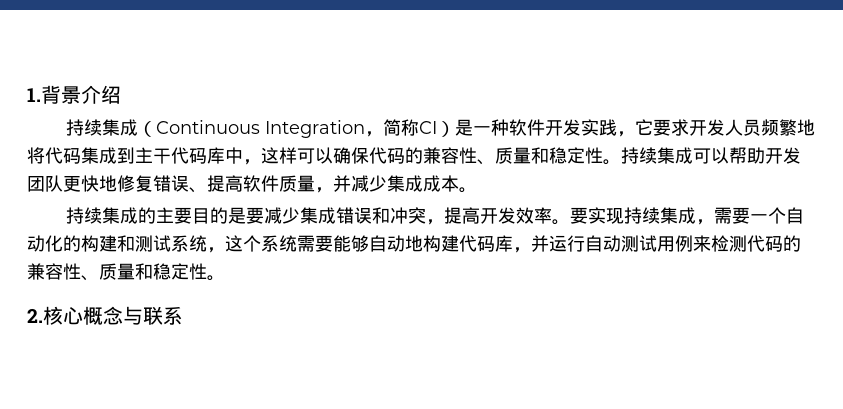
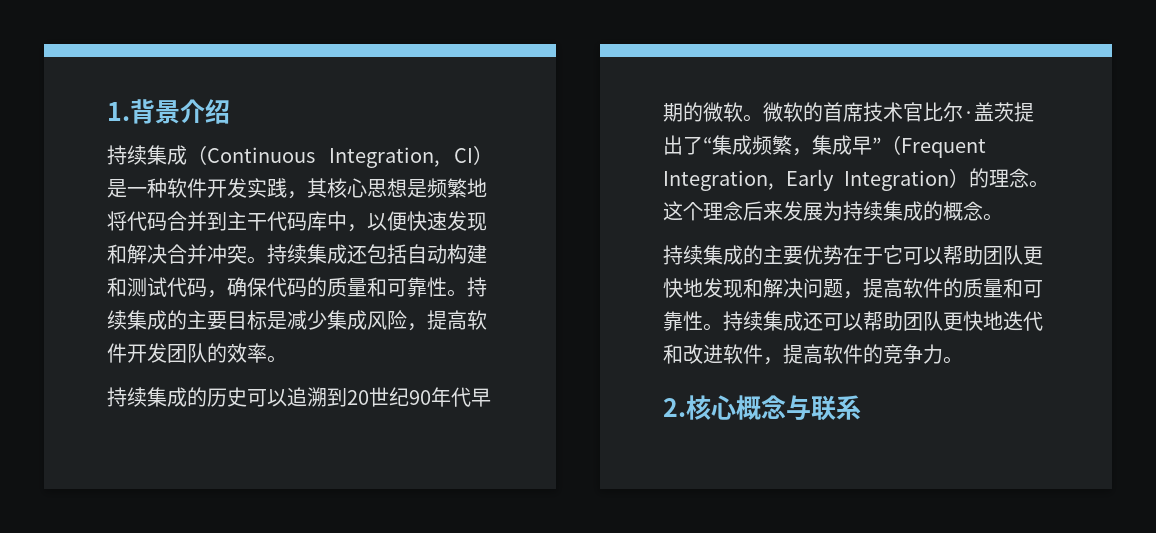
- 持续集成（Continuous Integration，简称CI）是一种软件开发实践，它要求开发人员频繁地将代码集成到主干代码库中，这样可以确保代码的兼容性、质量和稳定性。持续集成可以帮助开发团队更快地修复错误、提高软件质量，并减少集成成本。
- 持续集成的主要目的是要减少集成错误和冲突，提高开发效率。要实现持续集成，需要一个自动化的构建和测试系统，这个系统需要能够自动地构建代码库，并运行自动测试用例来检测代码的兼容性、质量和稳定性。
+ 持续集成（Continuous Integration, CI）是一种软件开发实践，其核心思想是频繁地将代码合并到主干代码库中，以便快速发现和解决合并冲突。持续集成还包括自动构建和测试代码，确保代码的质量和可靠性。持续集成的主要目标是减少集成风险，提高软件开发团队的效率。
+ 持续集成的历史可以追溯到20世纪90年代早期的微软。微软的首席技术官比尔·盖茨提出了“集成频繁，集成早”（Frequent Integration, Early Integration）的理念。这个理念后来发展为持续集成的概念。
+ 持续集成的主要优势在于它可以帮助团队更快地发现和解决问题，提高软件的质量和可靠性。持续集成还可以帮助团队更快地迭代和改进软件，提高软件的竞争力。

